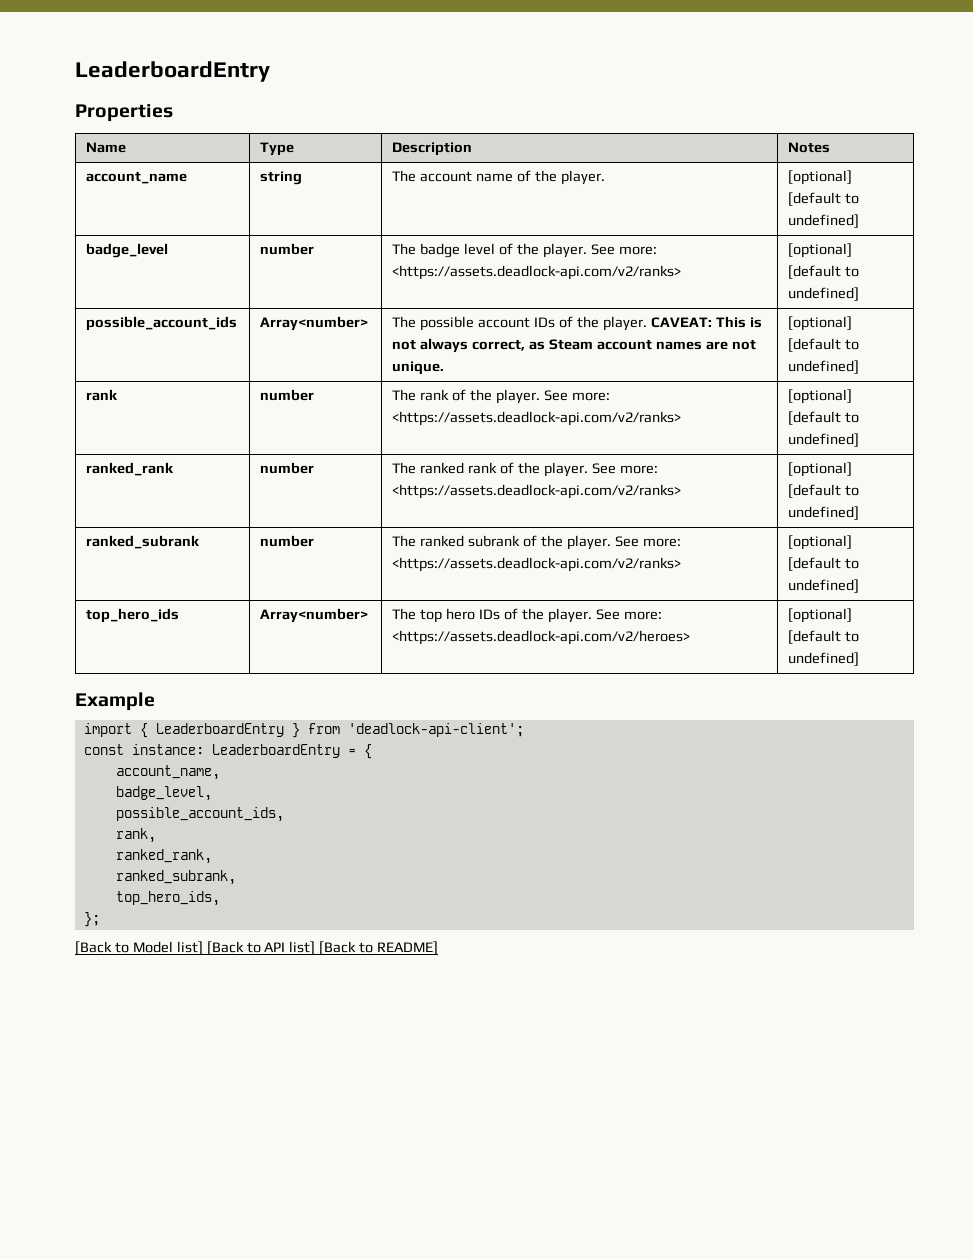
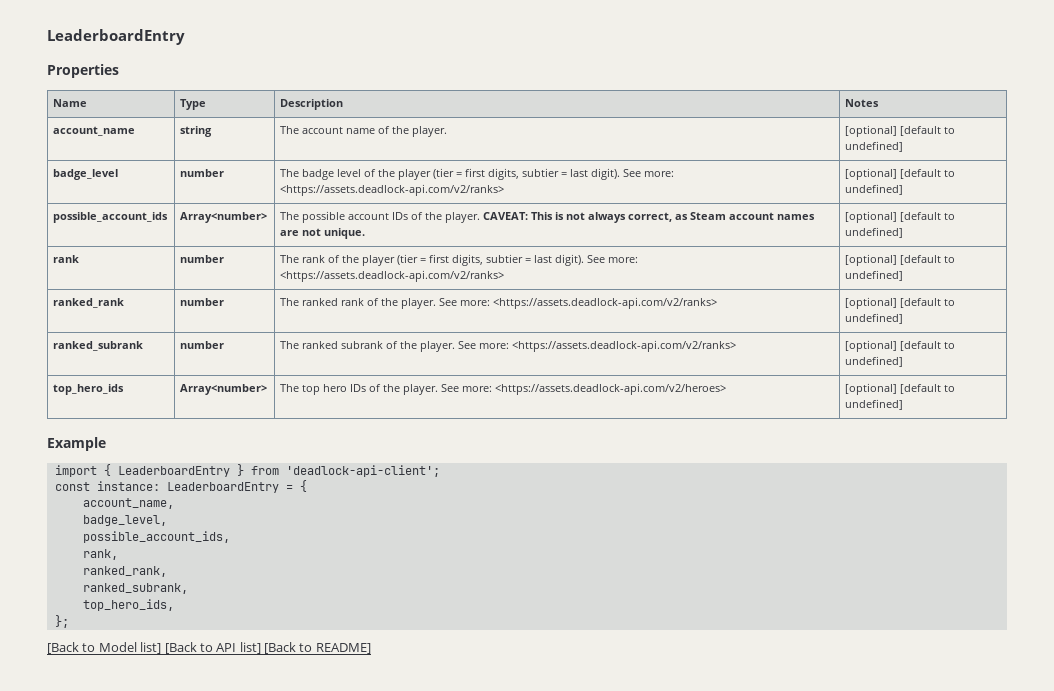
- badge_level | number | The badge level of the player. See more: <https://assets.deadlock-api.com/v2/ranks> | [optional] [default to undefined]
+ badge_level | number | The badge level of the player (tier = first digits, subtier = last digit). See more: <https://assets.deadlock-api.com/v2/ranks> | [optional] [default to undefined]
- rank | number | The rank of the player. See more: <https://assets.deadlock-api.com/v2/ranks> | [optional] [default to undefined]
+ rank | number | The rank of the player (tier = first digits, subtier = last digit). See more: <https://assets.deadlock-api.com/v2/ranks> | [optional] [default to undefined]

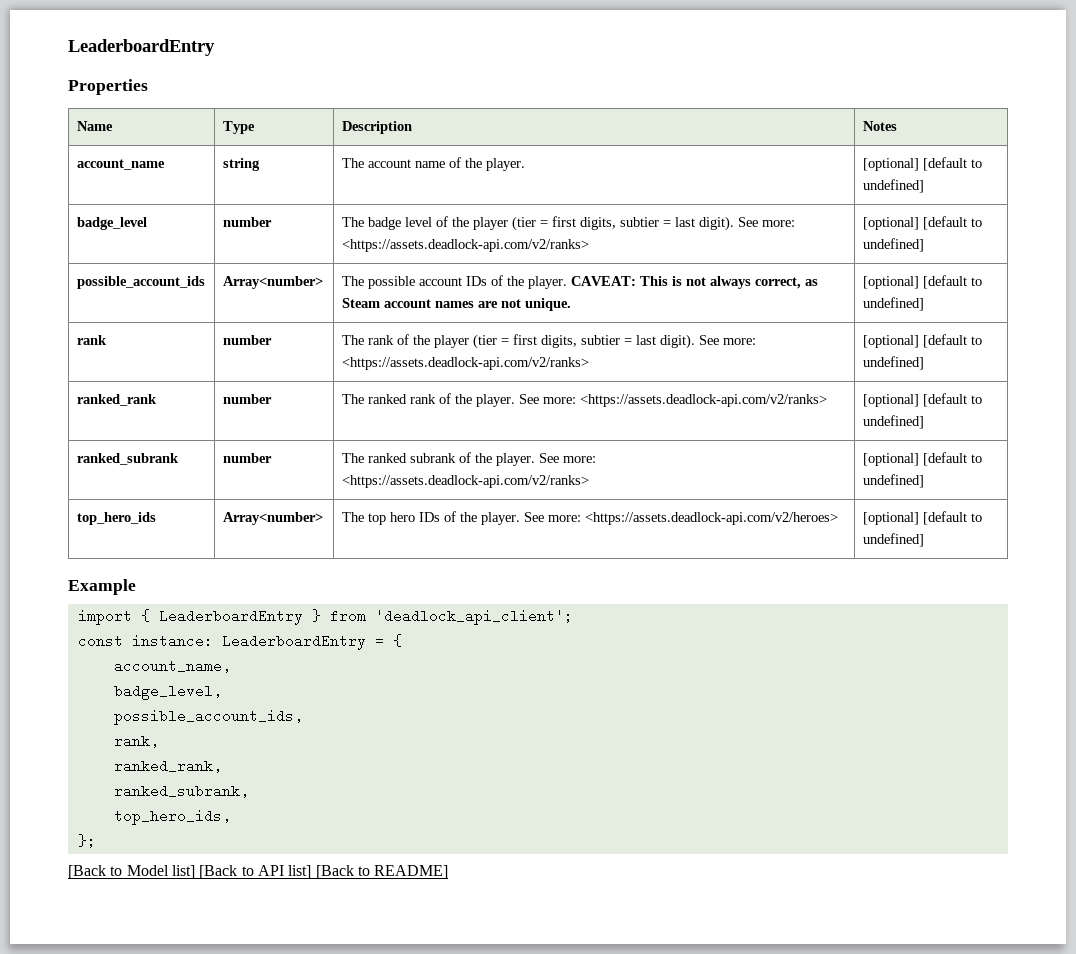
- import { LeaderboardEntry } from 'deadlock-api-client';
+ import { LeaderboardEntry } from 'deadlock_api_client';

